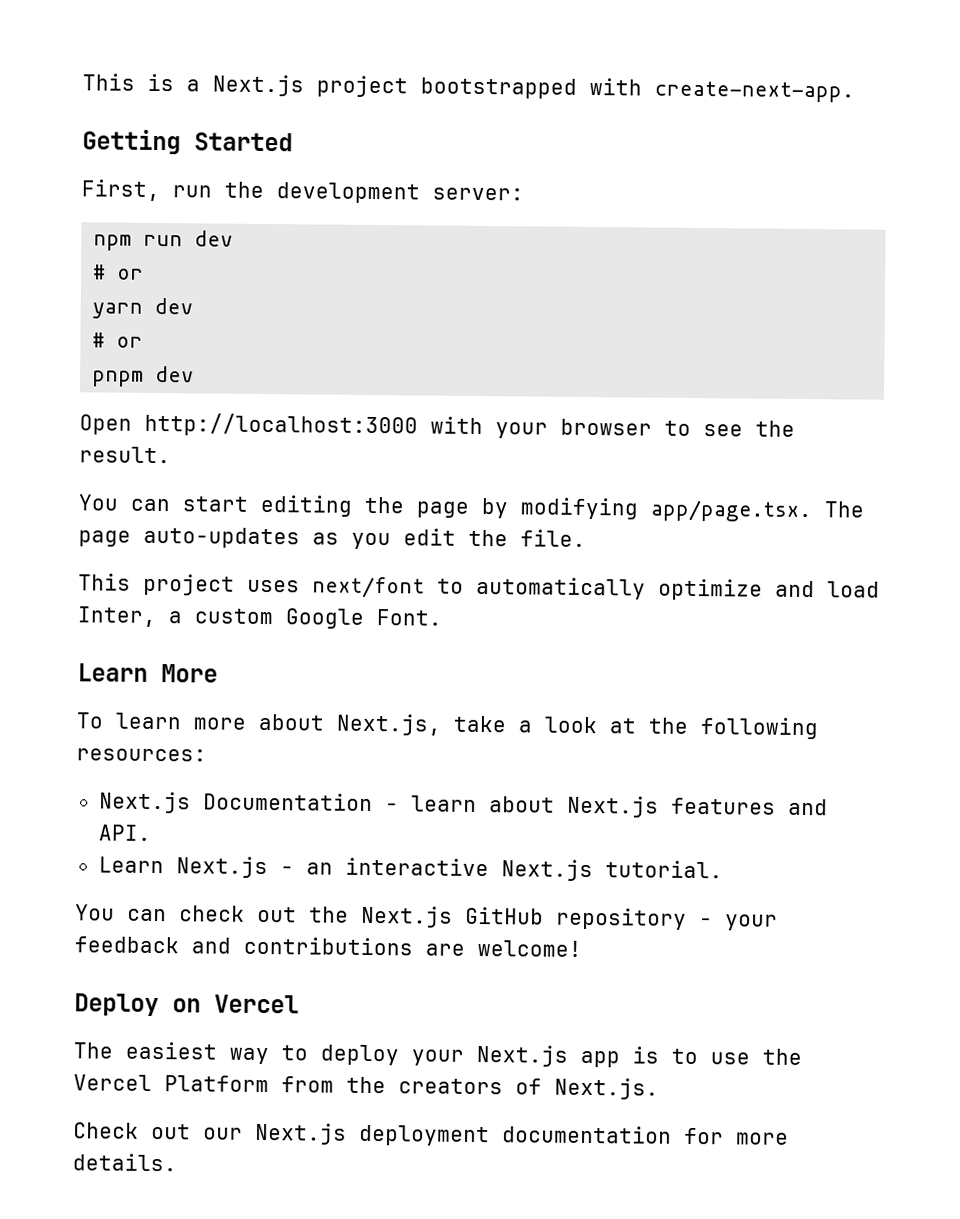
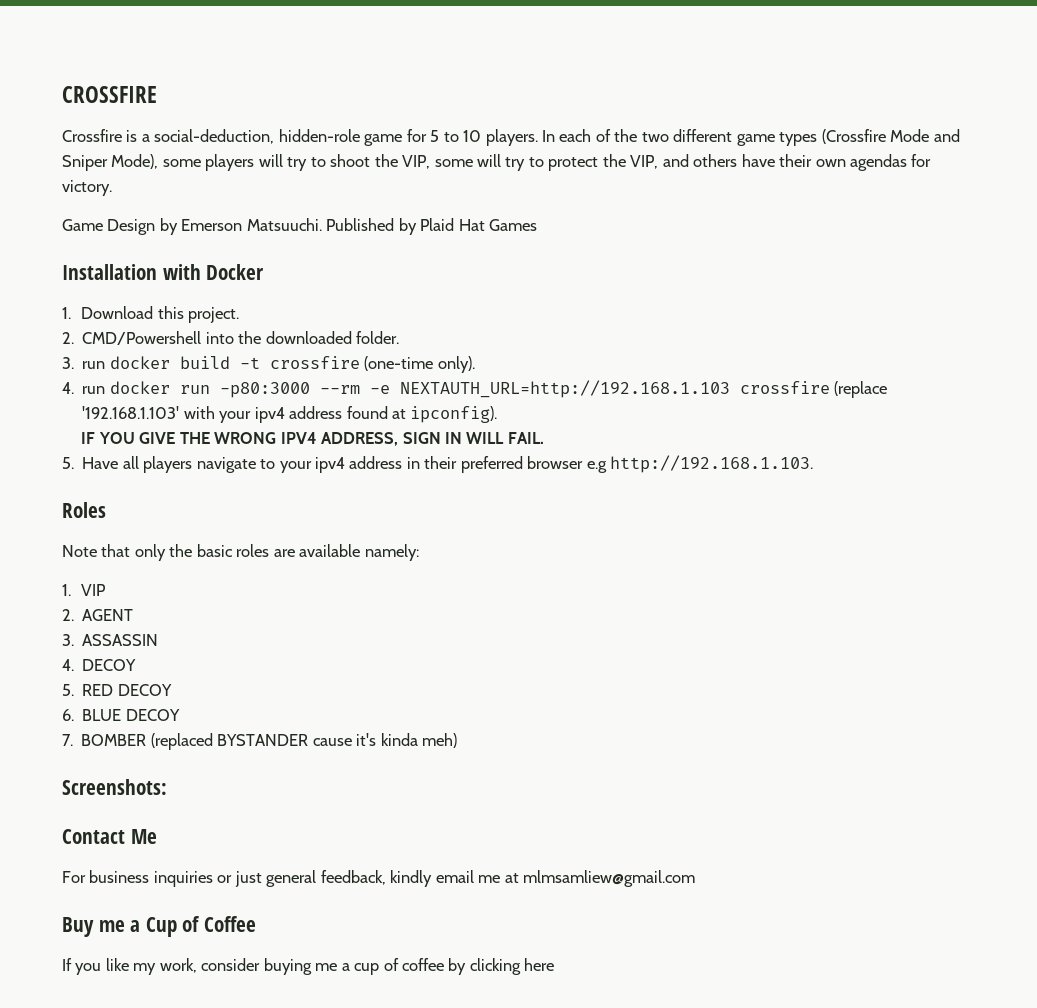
- This is a Next.js project bootstrapped with create-next-app.
- Getting Started
- First, run the development server:
- npm run dev
- # or
- yarn dev
- # or
- pnpm dev
- Open http://localhost:3000 with your browser to see the result.
- You can start editing the page by modifying app/page.tsx. The page auto-updates as you edit the file.
- This project uses next/font to automatically optimize and load Inter, a custom Google Font.
- Learn More
- To learn more about Next.js, take a look at the following resources:
- Next.js Documentation - learn about Next.js features and API.
- Learn Next.js - an interactive Next.js tutorial.
- You can check out the Next.js GitHub repository - your feedback and contributions are welcome!
- Deploy on Vercel
- The easiest way to deploy your Next.js app is to use the Vercel Platform from the creators of Next.js.
- Check out our Next.js deployment documentation for more details.
+ CROSSFIRE
+ Crossfire is a social-deduction, hidden-role game for 5 to 10 players. In each of the two different game types (Crossfire Mode and Sniper Mode), some players will try to shoot the VIP, some will try to protect the VIP, and others have their own agendas for victory.
+ Game Design by Emerson Matsuuchi. Published by Plaid Hat Games
+ Installation with Docker
+ 1. Download this project.
+ 2. CMD/Powershell into the downloaded folder.
+ 3. run docker build -t crossfire (one-time only).
+ 4. run docker run -p80:3000 --rm -e NEXTAUTH_URL=http://192.168.1.103 crossfire (replace '192.168.1.103' with your ipv4 address found at ipconfig).
+ IF YOU GIVE THE WRONG IPV4 ADDRESS, SIGN IN WILL FAIL.
+ 5. Have all players navigate to your ipv4 address in their preferred browser e.g http://192.168.1.103.
+ Roles
+ Note that only the basic roles are available namely:
+ 1. VIP
+ 2. AGENT
+ 3. ASSASSIN
+ 4. DECOY
+ 5. RED DECOY
+ 6. BLUE DECOY
+ 7. BOMBER (replaced BYSTANDER cause it's kinda meh)
+ Screenshots:
+ Contact Me
+ For business inquiries or just general feedback, kindly email me at mlmsamliew@gmail.com
+ Buy me a Cup of Coffee
+ If you like my work, consider buying me a cup of coffee by clicking here

